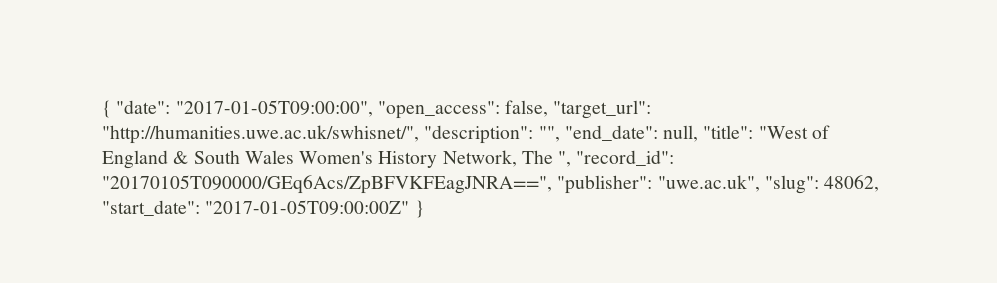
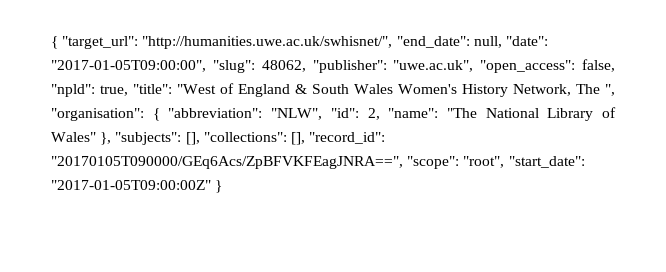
- { "date": "2017-01-05T09:00:00", "open_access": false, "target_url": "http://humanities.uwe.ac.uk/swhisnet/", "description": "", "end_date": null, "title": "West of England & South Wales Women's History Network, The ", "record_id": "20170105T090000/GEq6Acs/ZpBFVKFEagJNRA==", "publisher": "uwe.ac.uk", "slug": 48062, "start_date": "2017-01-05T09:00:00Z" }
+ { "target_url": "http://humanities.uwe.ac.uk/swhisnet/", "end_date": null, "date": "2017-01-05T09:00:00", "slug": 48062, "publisher": "uwe.ac.uk", "open_access": false, "npld": true, "title": "West of England & South Wales Women's History Network, The ", "organisation": { "abbreviation": "NLW", "id": 2, "name": "The National Library of Wales" }, "subjects": [], "collections": [], "record_id": "20170105T090000/GEq6Acs/ZpBFVKFEagJNRA==", "scope": "root", "start_date": "2017-01-05T09:00:00Z" }

